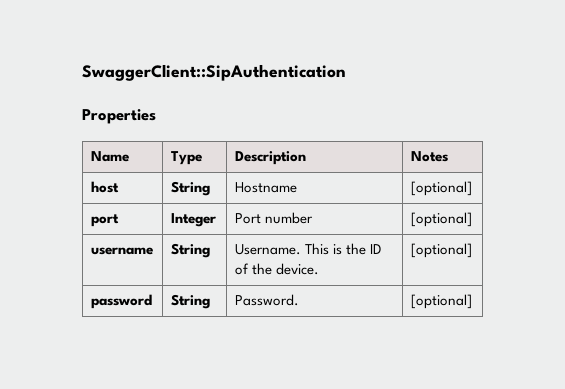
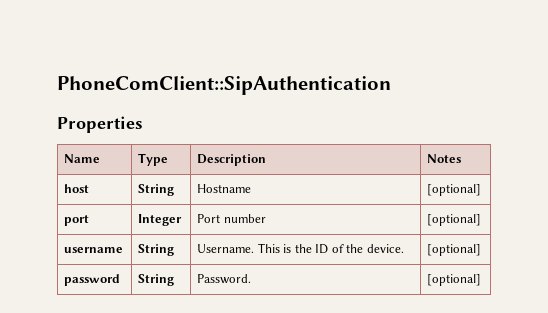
- SwaggerClient::SipAuthentication
+ PhoneComClient::SipAuthentication

